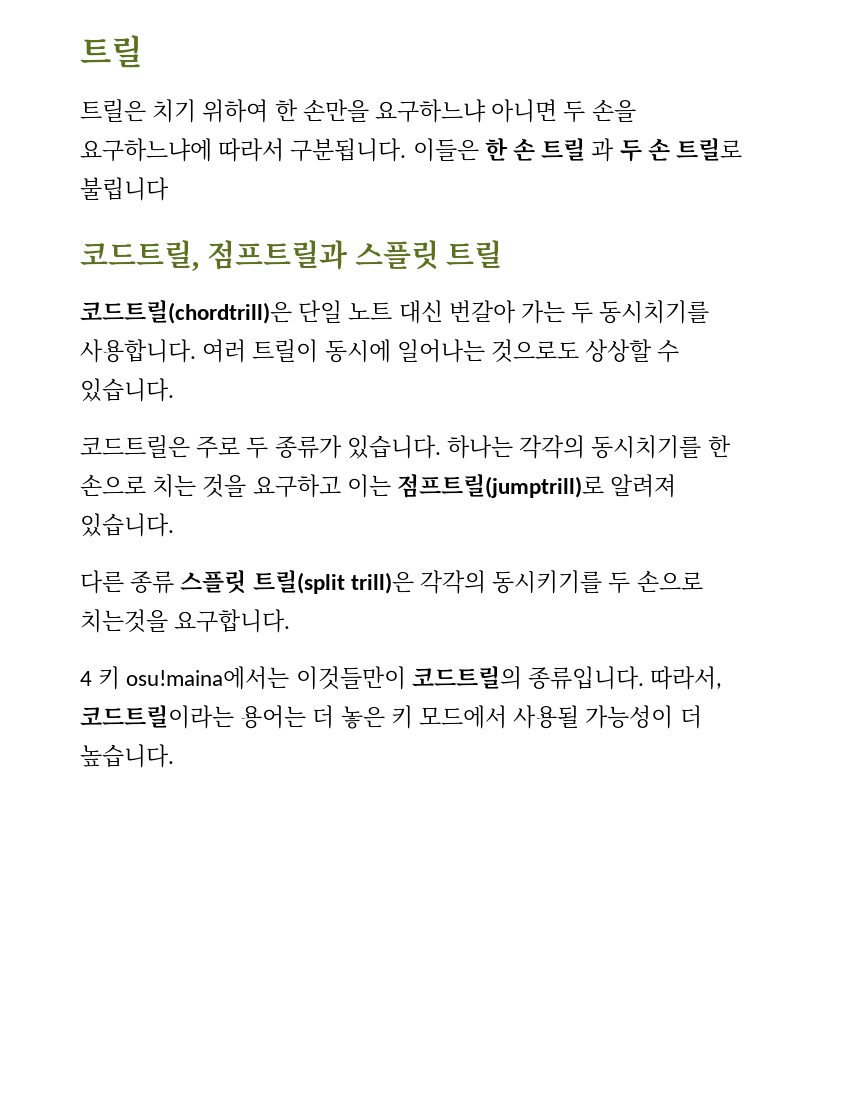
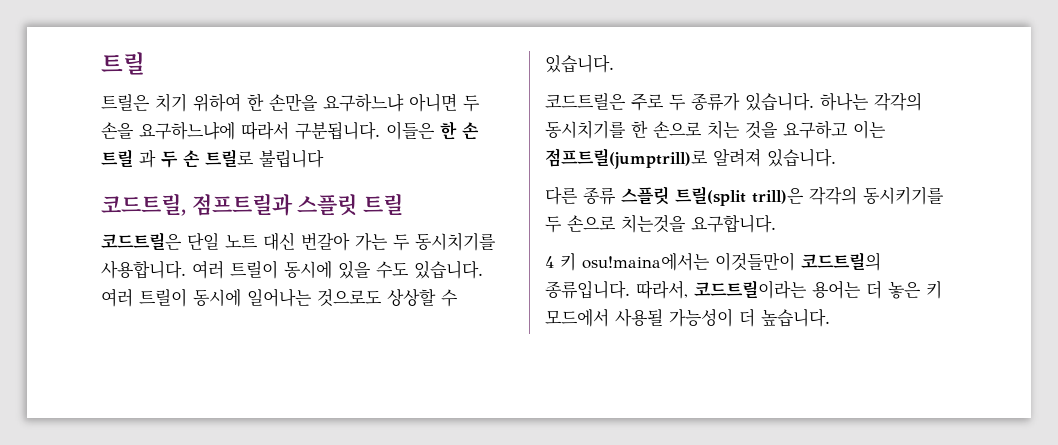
- 코드트릴(chordtrill)은 단일 노트 대신 번갈아 가는 두 동시치기를 사용합니다.
+ 코드트릴은 단일 노트 대신 번갈아 가는 두 동시치기를 사용합니다.
- 여러 트릴이 동시에 일어나는 것으로도 상상할 수 있습니다.
+ 여러 트릴이 동시에 있을 수도 있습니다. 여러 트릴이 동시에 일어나는 것으로도 상상할 수 있습니다.

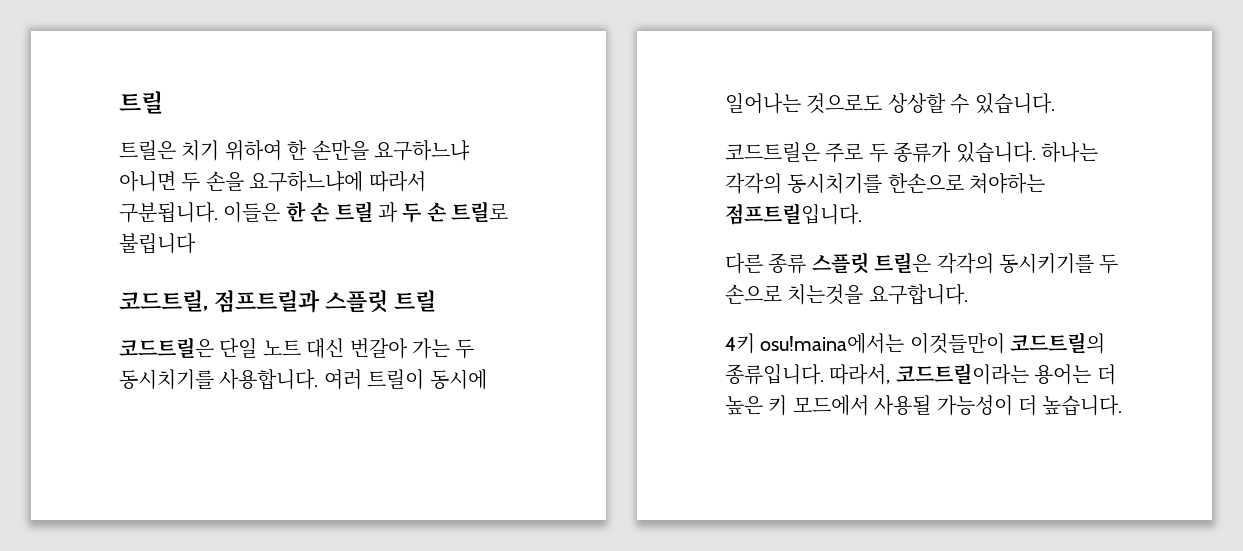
- 여러 트릴이 동시에 있을 수도 있습니다. 여러 트릴이 동시에 일어나는 것으로도 상상할 수 있습니다.
+ 여러 트릴이 동시에 일어나는 것으로도 상상할 수 있습니다.
- 하나는 각각의 동시치기를 한 손으로 치는 것을 요구하고 이는 점프트릴(jumptrill)로 알려져 있습니다.
+ 하나는 각각의 동시치기를 한손으로 쳐야하는 점프트릴입니다.
- 다른 종류 스플릿 트릴(split trill)은 각각의 동시키기를 두 손으로 치는것을 요구합니다.
+ 다른 종류 스플릿 트릴은 각각의 동시키기를 두 손으로 치는것을 요구합니다.
- 4 키 osu!maina에서는 이것들만이 코드트릴의 종류입니다.
+ 4키 osu!maina에서는 이것들만이 코드트릴의 종류입니다.
- 따라서, 코드트릴이라는 용어는 더 놓은 키 모드에서 사용될 가능성이 더 높습니다.
+ 따라서, 코드트릴이라는 용어는 더 높은 키 모드에서 사용될 가능성이 더 높습니다.

